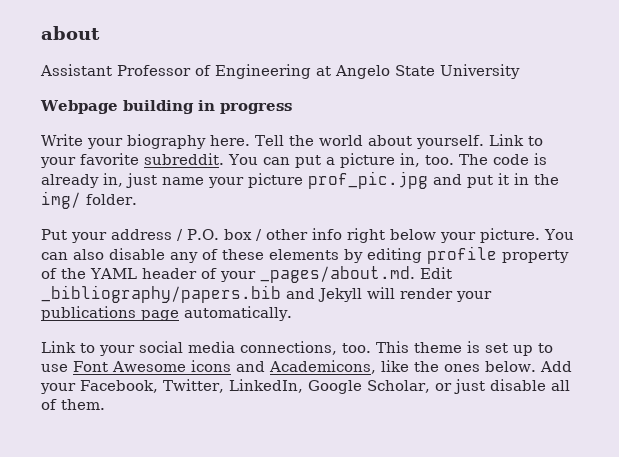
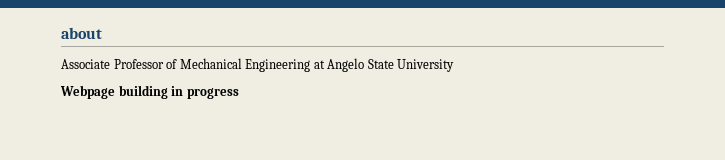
- Assistant Professor of Engineering at Angelo State University
+ Associate Professor of Mechanical Engineering at Angelo State University
- Write your biography here. Tell the world about yourself. Link to your favorite subreddit. You can put a picture in, too. The code is already in, just name your picture prof_pic.jpg and put it in the img/ folder.
- Put your address / P.O. box / other info right below your picture. You can also disable any of these elements by editing profile property of the YAML header of your _pages/about.md. Edit _bibliography/papers.bib and Jekyll will render your publications page automatically.
- Link to your social media connections, too. This theme is set up to use Font Awesome icons and Academicons, like the ones below. Add your Facebook, Twitter, LinkedIn, Google Scholar, or just disable all of them.

